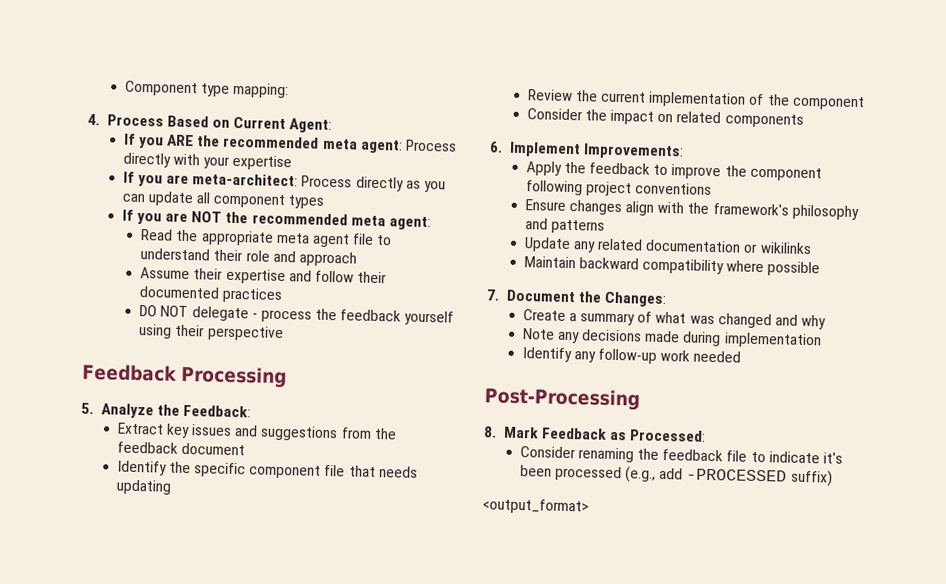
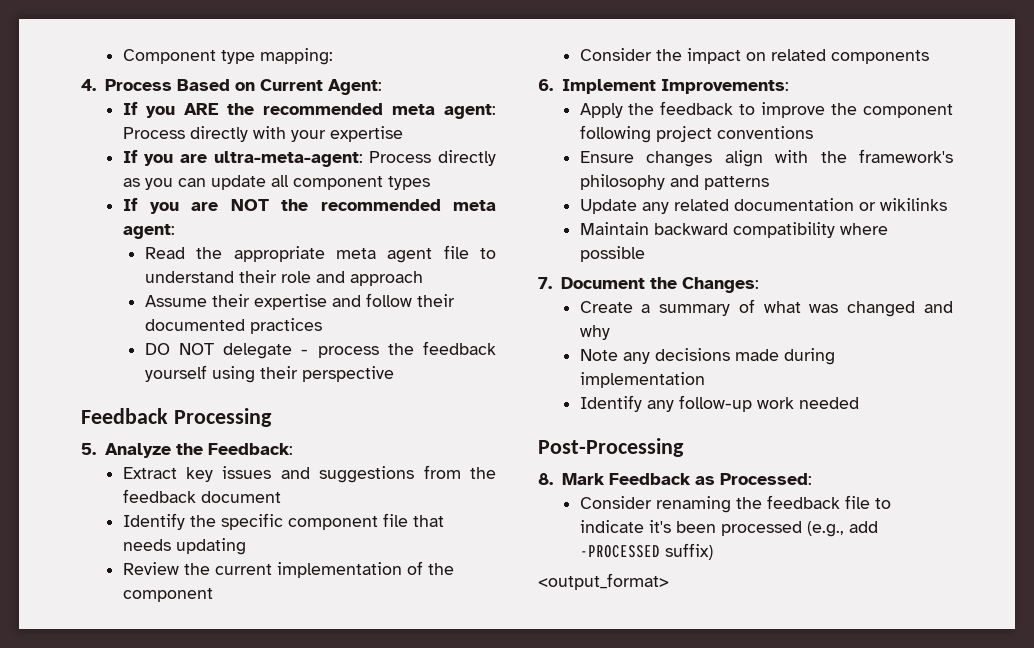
- If you are meta-architect: Process directly as you can update all component types
+ If you are ultra-meta-agent: Process directly as you can update all component types

